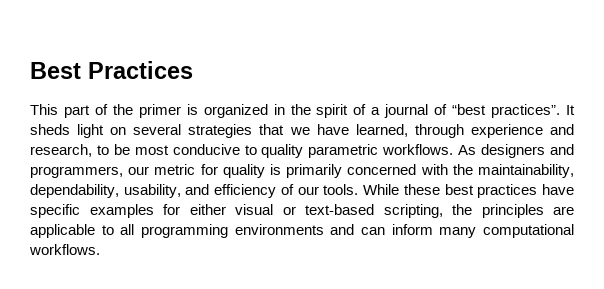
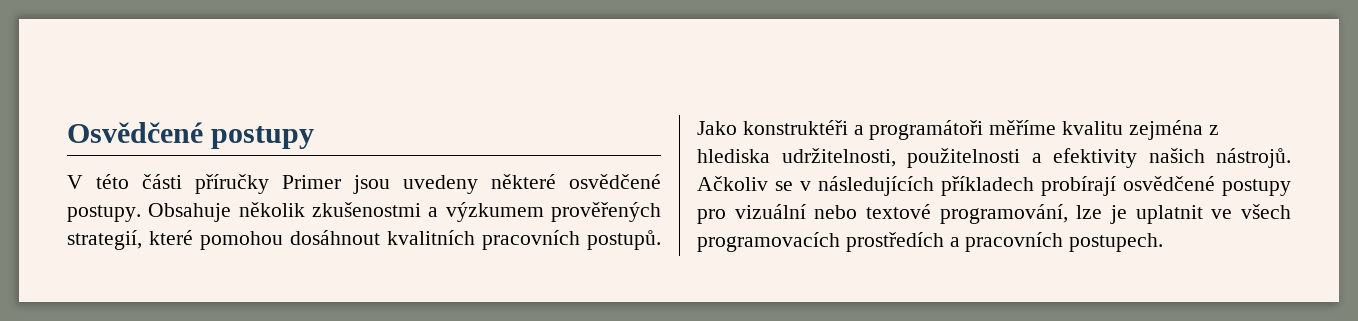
- Best Practices
- This part of the primer is organized in the spirit of a journal of “best practices”. It sheds light on several strategies that we have learned, through experience and research, to be most conducive to quality parametric workflows. As designers and programmers, our metric for quality is primarily concerned with the maintainability, dependability, usability, and efficiency of our tools. While these best practices have specific examples for either visual or text-based scripting, the principles are applicable to all programming environments and can inform many computational workflows.
+ Osvědčené postupy
+ V této části příručky Primer jsou uvedeny některé osvědčené postupy. Obsahuje několik zkušenostmi a výzkumem prověřených strategií, které pomohou dosáhnout kvalitních pracovních postupů. Jako konstruktéři a programátoři měříme kvalitu zejména z hlediska udržitelnosti, použitelnosti a efektivity našich nástrojů. Ačkoliv se v následujících příkladech probírají osvědčené postupy pro vizuální nebo textové programování, lze je uplatnit ve všech programovacích prostředích a pracovních postupech.

